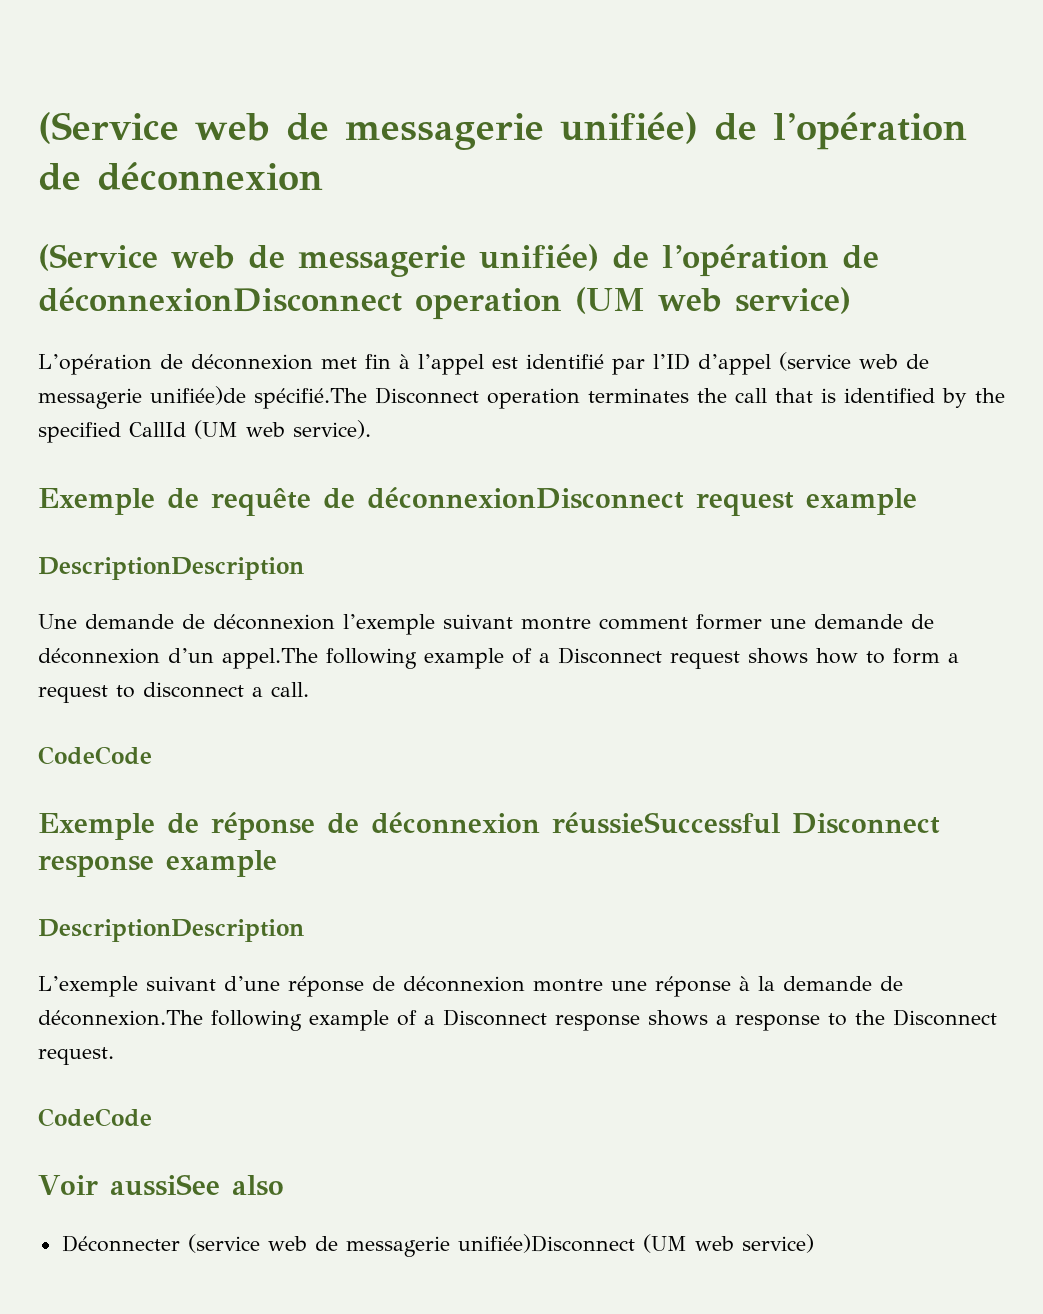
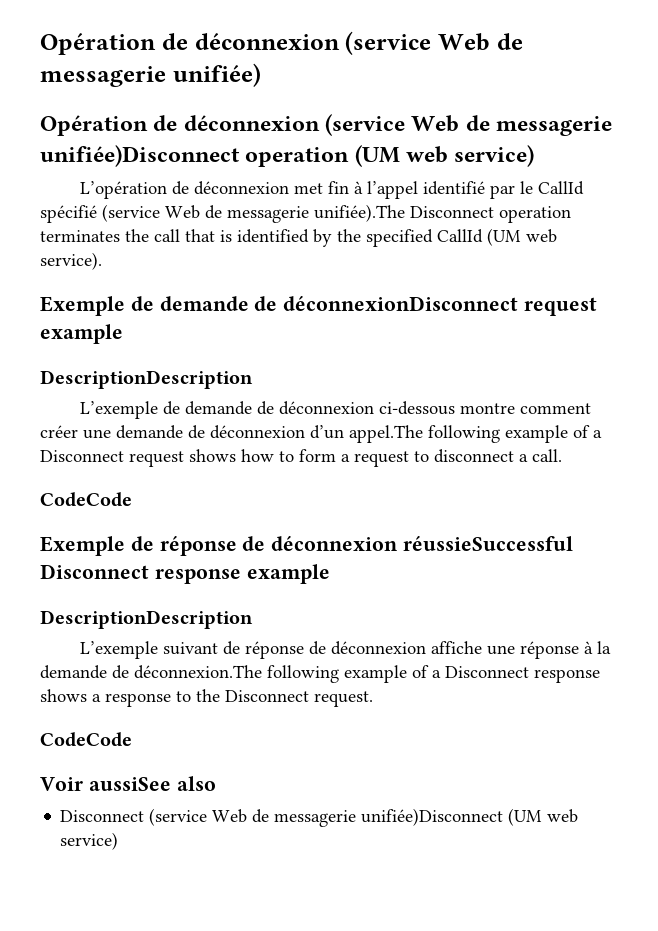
- (Service web de messagerie unifiée) de l’opération de déconnexion
- (Service web de messagerie unifiée) de l’opération de déconnexionDisconnect operation (UM web service)
+ Opération de déconnexion (service Web de messagerie unifiée)
+ Opération de déconnexion (service Web de messagerie unifiée)Disconnect operation (UM web service)
- L’opération de déconnexion met fin à l’appel est identifié par l’ID d’appel (service web de messagerie unifiée)de spécifié.The Disconnect operation terminates the call that is identified by the specified CallId (UM web service).
+ L’opération de déconnexion met fin à l’appel identifié par le CallId spécifié (service Web de messagerie unifiée).The Disconnect operation terminates the call that is identified by the specified CallId (UM web service).
- Exemple de requête de déconnexionDisconnect request example
+ Exemple de demande de déconnexionDisconnect request example
- Une demande de déconnexion l’exemple suivant montre comment former une demande de déconnexion d’un appel.The following example of a Disconnect request shows how to form a request to disconnect a call.
+ L’exemple de demande de déconnexion ci-dessous montre comment créer une demande de déconnexion d’un appel.The following example of a Disconnect request shows how to form a request to disconnect a call.
- L’exemple suivant d’une réponse de déconnexion montre une réponse à la demande de déconnexion.The following example of a Disconnect response shows a response to the Disconnect request.
+ L’exemple suivant de réponse de déconnexion affiche une réponse à la demande de déconnexion.The following example of a Disconnect response shows a response to the Disconnect request.
- Déconnecter (service web de messagerie unifiée)Disconnect (UM web service)
+ Disconnect (service Web de messagerie unifiée)Disconnect (UM web service)

